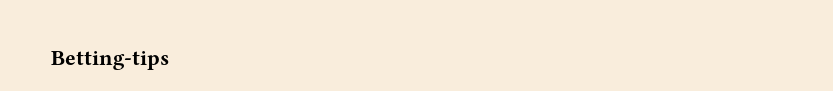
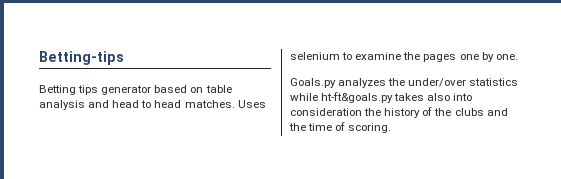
+ Betting tips generator based on table analysis and head to head matches. Uses selenium to examine the pages one by one.
+ Goals.py analyzes the under/over statistics while ht-ft&goals.py takes also into consideration the history of the clubs and the time of scoring.

